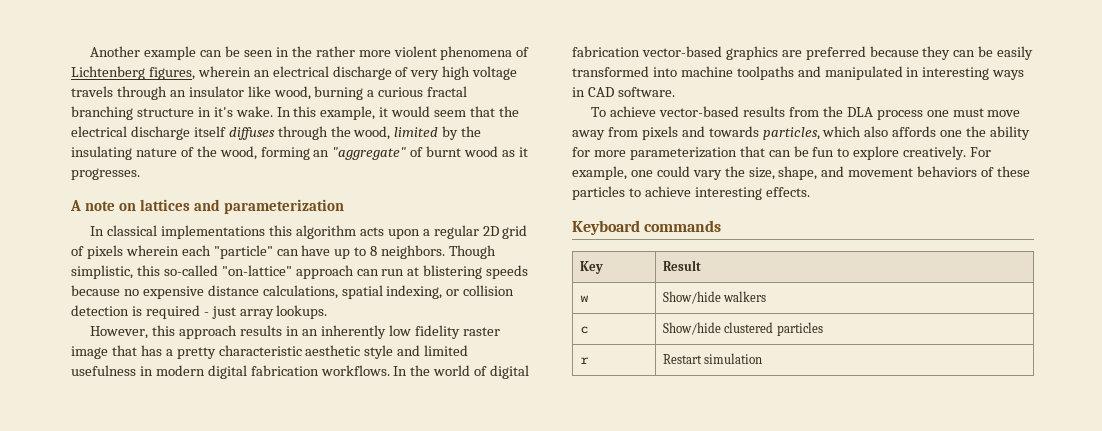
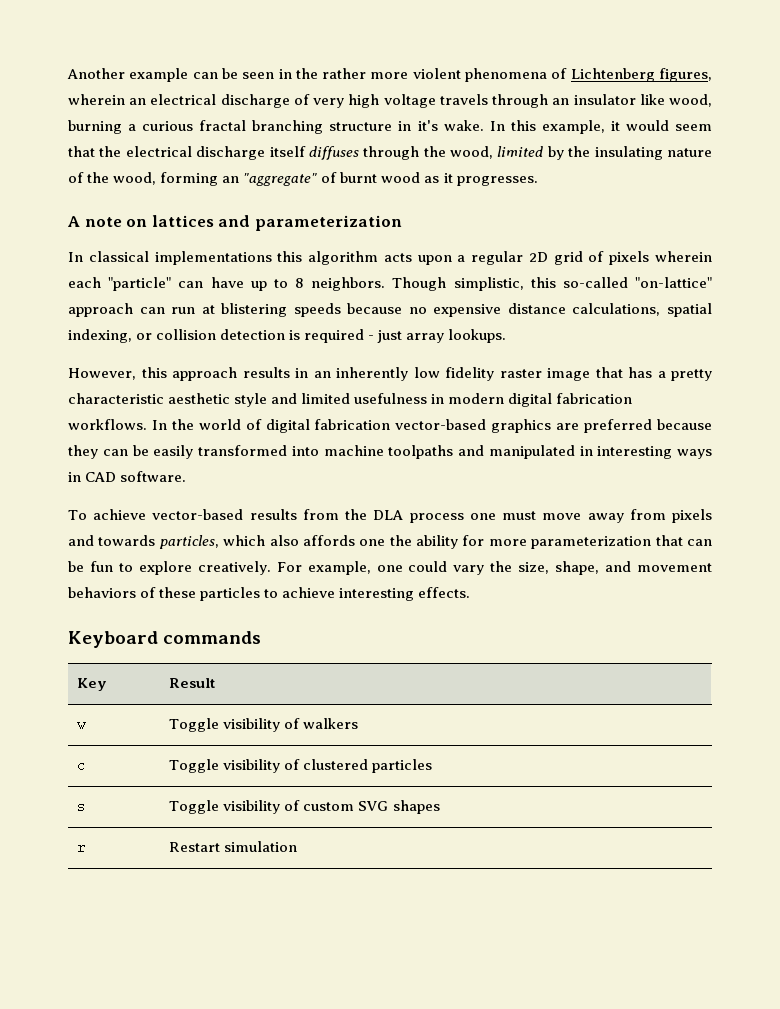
- w | Show/hide walkers
+ w | Toggle visibility of walkers
- c | Show/hide clustered particles
+ c | Toggle visibility of clustered particles
+ s | Toggle visibility of custom SVG shapes

